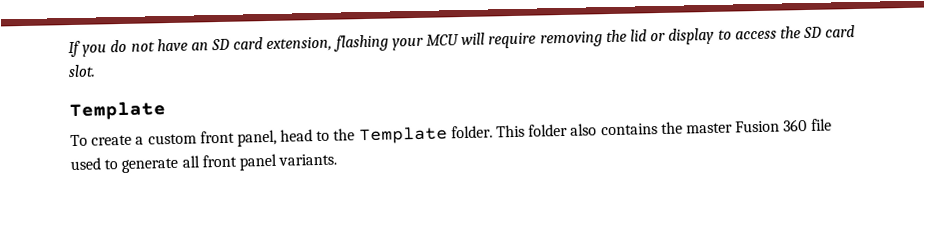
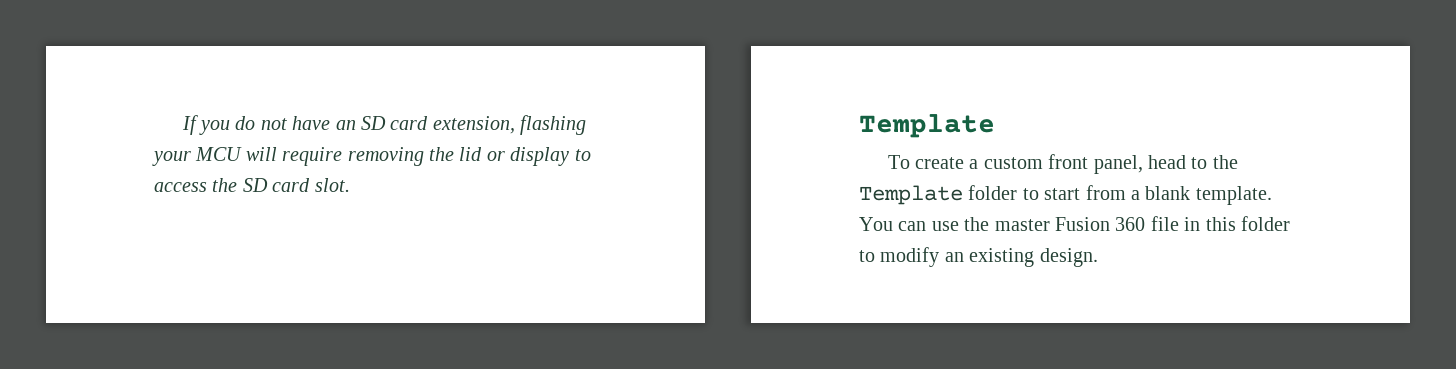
- To create a custom front panel, head to the Template folder. This folder also contains the master Fusion 360 file used to generate all front panel variants.
+ To create a custom front panel, head to the Template folder to start from a blank template. You can use the master Fusion 360 file in this folder to modify an existing design.

